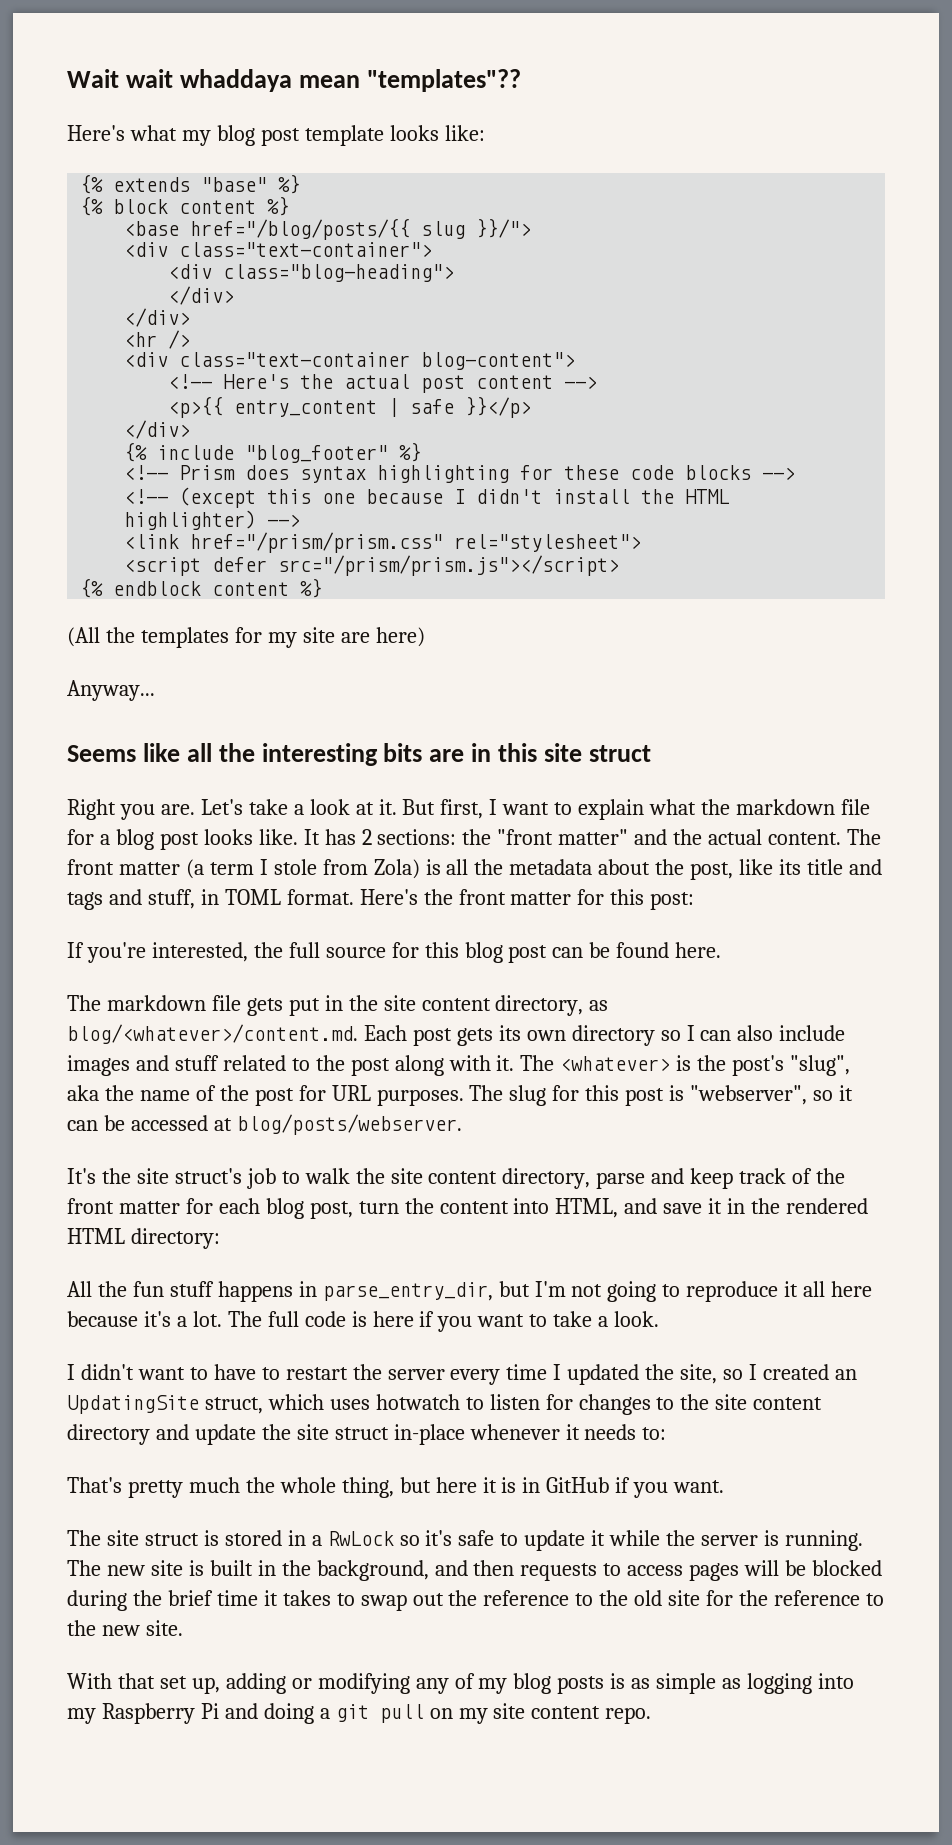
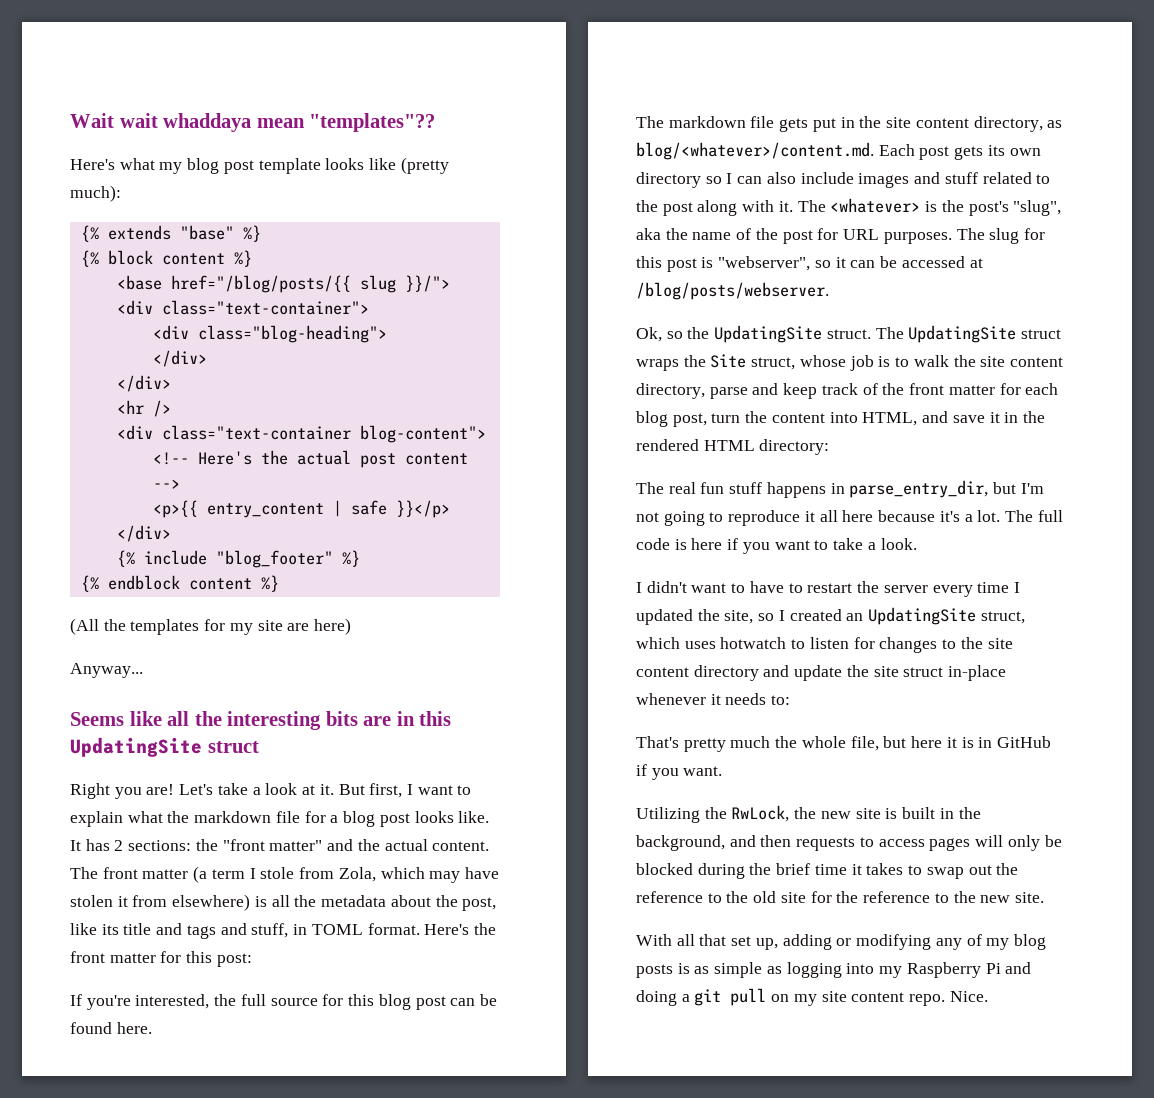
- Here's what my blog post template looks like:
+ Here's what my blog post template looks like (pretty much):
- <!-- Prism does syntax highlighting for these code blocks -->
- <!-- (except this one because I didn't install the HTML highlighter) -->
- <link href="/prism/prism.css" rel="stylesheet">
- <script defer src="/prism/prism.js"></script>
- Seems like all the interesting bits are in this site struct
+ Seems like all the interesting bits are in this UpdatingSite struct
- Right you are.
+ Right you are!
- The front matter (a term I stole from Zola) is all the metadata about the post, like its title and tags and stuff, in TOML format.
+ The front matter (a term I stole from Zola, which may have stolen it from elsewhere) is all the metadata about the post, like its title and tags and stuff, in TOML format.
- The slug for this post is "webserver", so it can be accessed at blog/posts/webserver.
- It's the site struct's job to walk the site content directory, parse and keep track of the front matter for each blog post, turn the content into HTML, and save it in the rendered HTML directory:
+ The slug for this post is "webserver", so it can be accessed at /blog/posts/webserver.
+ Ok, so the UpdatingSite struct. The UpdatingSite struct wraps the Site struct, whose job is to walk the site content directory, parse and keep track of the front matter for each blog post, turn the content into HTML, and save it in the rendered HTML directory:
- All the fun stuff happens in parse_entry_dir, but I'm not going to reproduce it all here because it's a lot.
+ The real fun stuff happens in parse_entry_dir, but I'm not going to reproduce it all here because it's a lot.
- That's pretty much the whole thing, but here it is in GitHub if you want.
+ That's pretty much the whole file, but here it is in GitHub if you want.
- The site struct is stored in a RwLock so it's safe to update it while the server is running. The new site is built in the background, and then requests to access pages will be blocked during the brief time it takes to swap out the reference to the old site for the reference to the new site.
+ Utilizing the RwLock, the new site is built in the background, and then requests to access pages will only be blocked during the brief time it takes to swap out the reference to the old site for the reference to the new site.
- With that set up, adding or modifying any of my blog posts is as simple as logging into my Raspberry Pi and doing a git pull on my site content repo.
+ With all that set up, adding or modifying any of my blog posts is as simple as logging into my Raspberry Pi and doing a git pull on my site content repo.
+ Nice.

